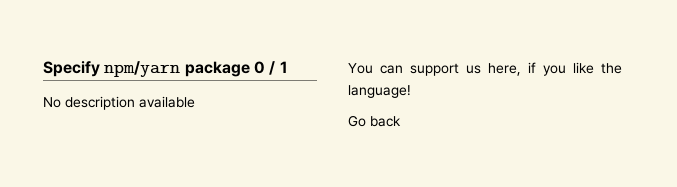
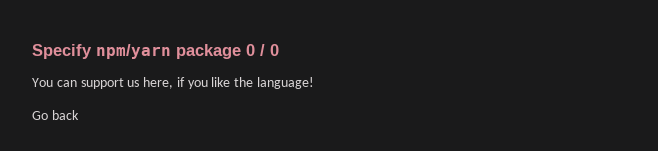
- Specify npm/yarn package 0 / 1
- No description available
+ Specify npm/yarn package 0 / 0

